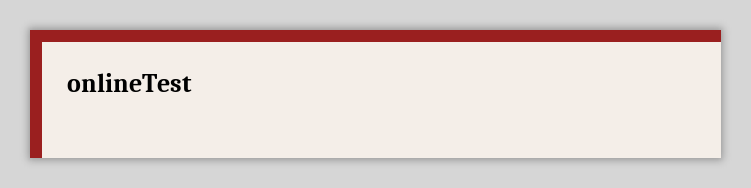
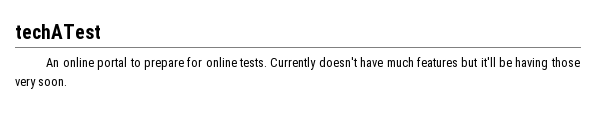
- onlineTest
+ techATest
+ An online portal to prepare for online tests. Currently doesn't have much features but it'll be having those very soon.

